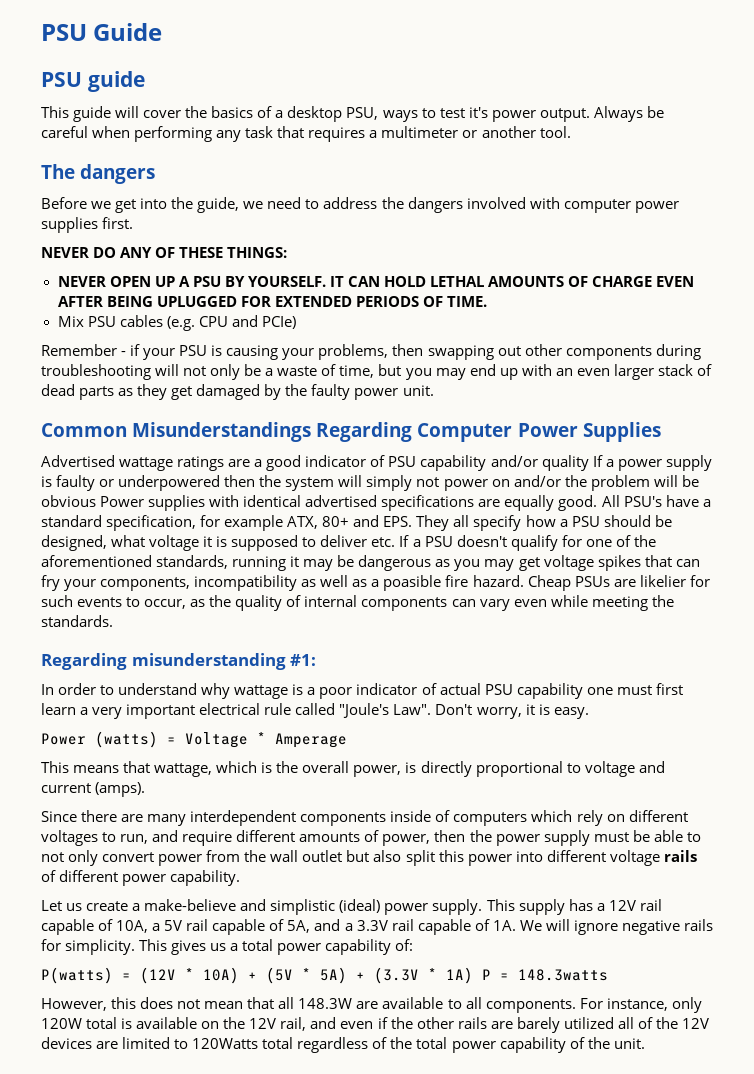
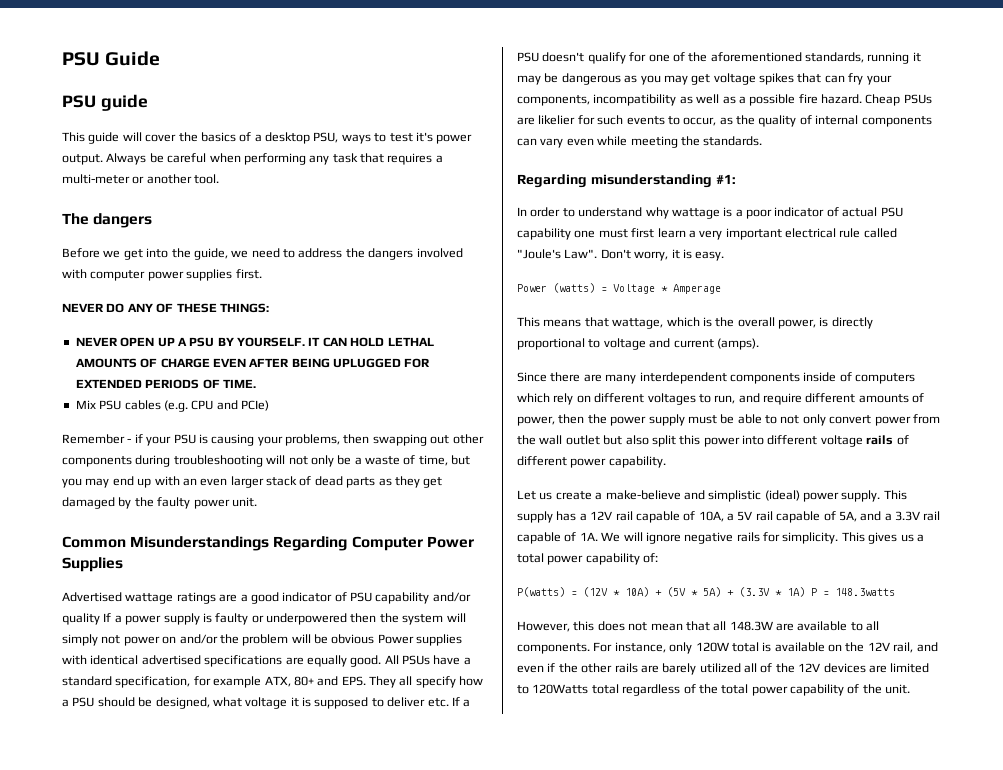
- Always be careful when performing any task that requires a multimeter or another tool.
+ Always be careful when performing any task that requires a multi-meter or another tool.
- All PSU's have a standard specification, for example ATX, 80+ and EPS. They all specify how a PSU should be designed, what voltage it is supposed to deliver etc. If a PSU doesn't qualify for one of the aforementioned standards, running it may be dangerous as you may get voltage spikes that can fry your components, incompatibility as well as a poasible fire hazard.
+ All PSUs have a standard specification, for example ATX, 80+ and EPS. They all specify how a PSU should be designed, what voltage it is supposed to deliver etc. If a PSU doesn't qualify for one of the aforementioned standards, running it may be dangerous as you may get voltage spikes that can fry your components, incompatibility as well as a possible fire hazard.

